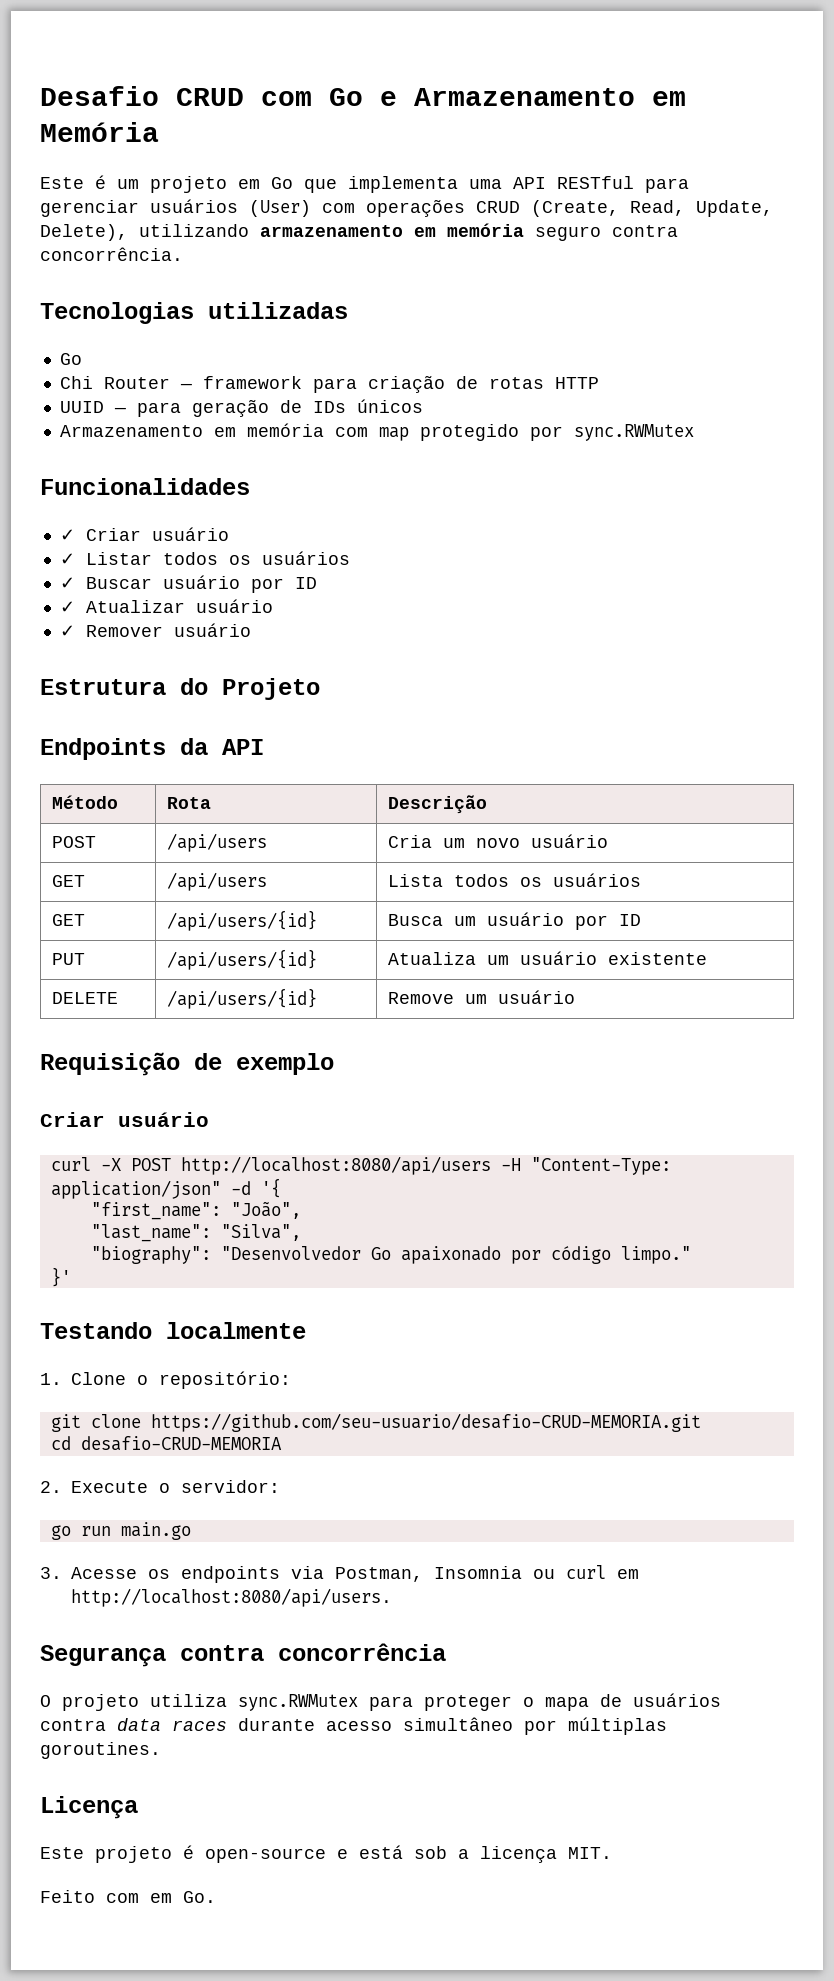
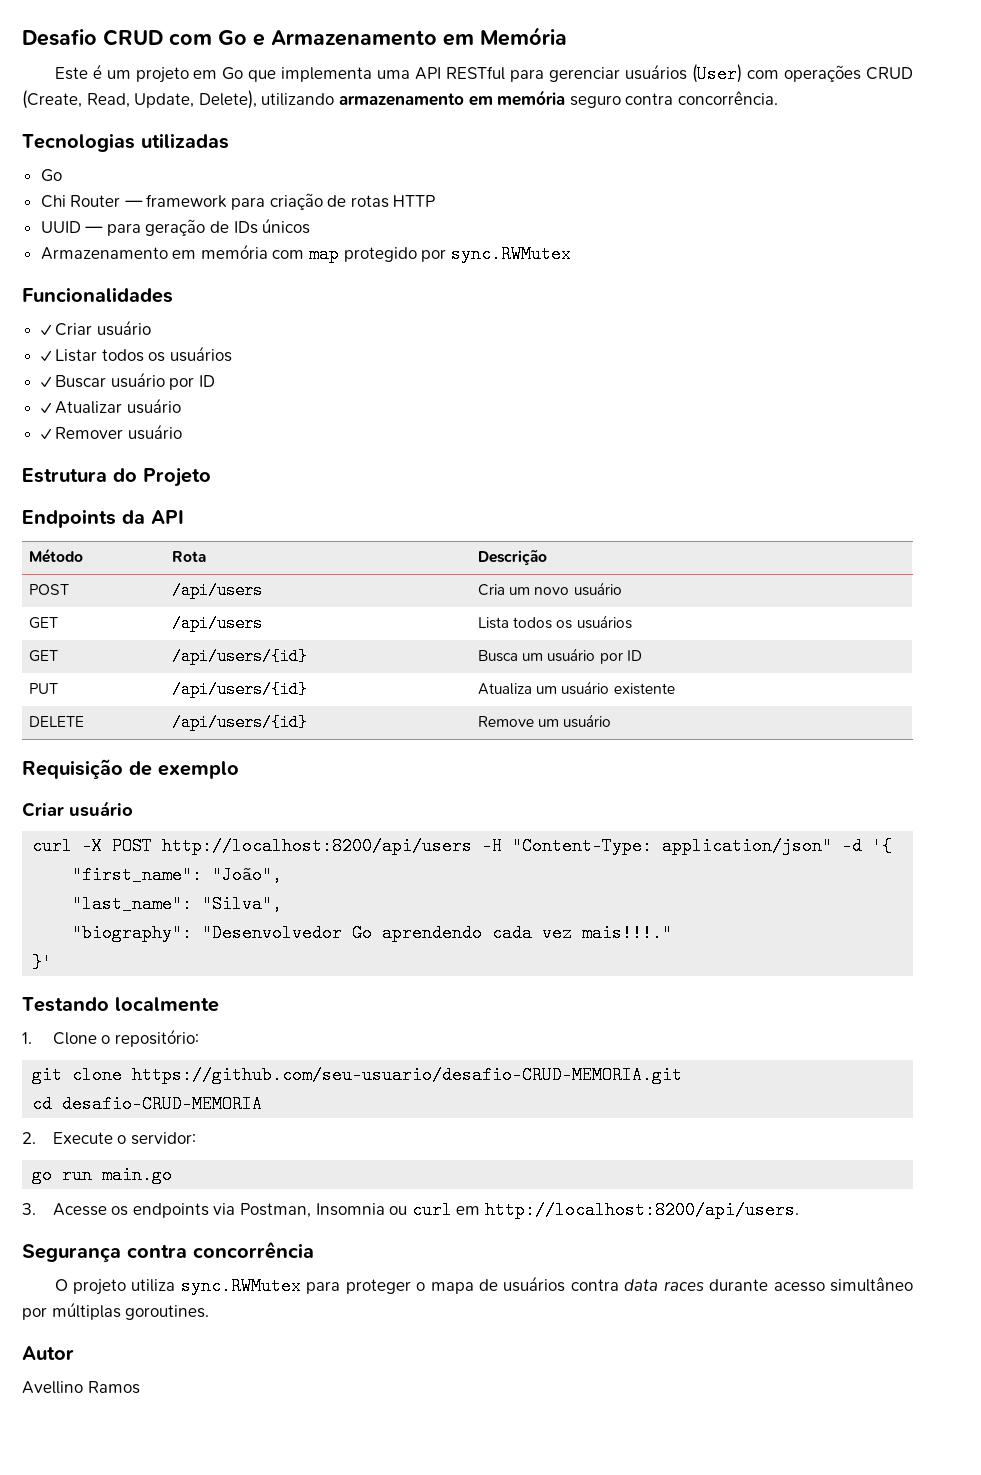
- curl -X POST http://localhost:8080/api/users -H "Content-Type: application/json" -d '{
+ curl -X POST http://localhost:8200/api/users -H "Content-Type: application/json" -d '{
- "biography": "Desenvolvedor Go apaixonado por código limpo."
+ "biography": "Desenvolvedor Go aprendendo cada vez mais!!!."
- 3. Acesse os endpoints via Postman, Insomnia ou curl em http://localhost:8080/api/users.
+ 3. Acesse os endpoints via Postman, Insomnia ou curl em http://localhost:8200/api/users.
- Licença
- Este projeto é open-source e está sob a licença MIT.
- Feito com em Go.
+ Autor
+ Avellino Ramos

